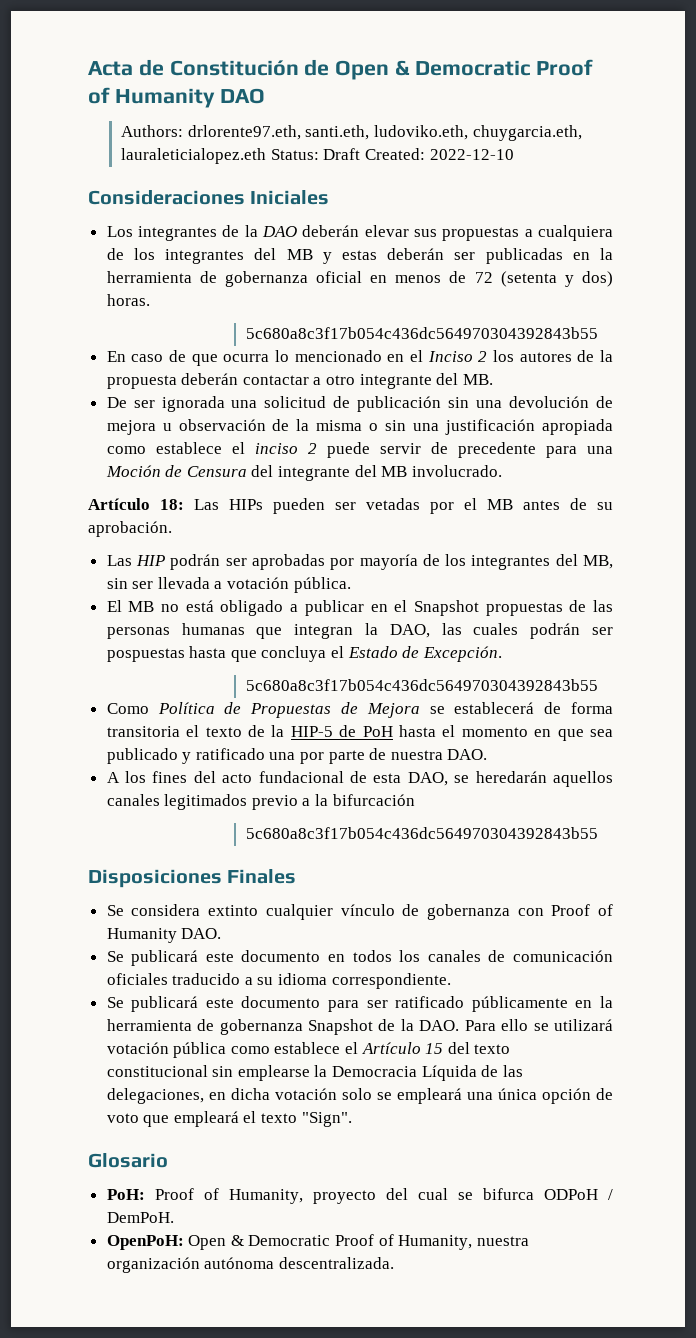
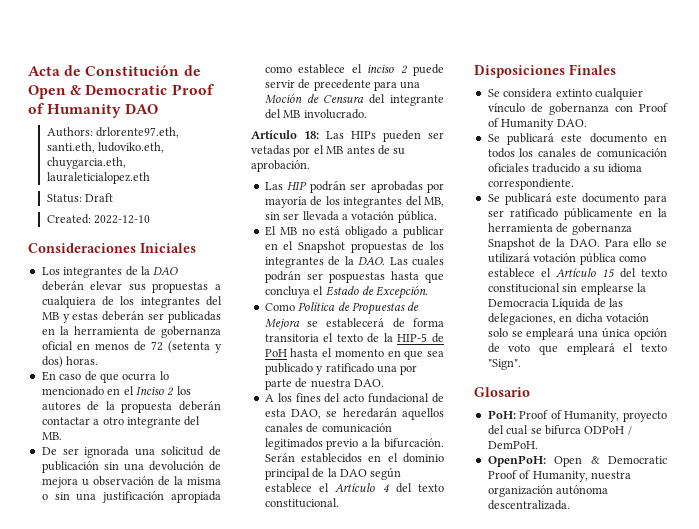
- Authors: drlorente97.eth, santi.eth, ludoviko.eth, chuygarcia.eth, lauraleticialopez.eth Status: Draft Created: 2022-12-10
+ Authors: drlorente97.eth, santi.eth, ludoviko.eth, chuygarcia.eth, lauraleticialopez.eth
+ Status: Draft
+ Created: 2022-12-10
  Los integrantes de la DAO deberán elevar sus propuestas a cualquiera de los integrantes del MB y estas deberán ser publicadas en la herramienta de gobernanza oficial en menos de 72 (setenta y dos) horas.
- 5c680a8c3f17b054c436dc564970304392843b55
- El MB no está obligado a publicar en el Snapshot propuestas de las personas humanas que integran la DAO, las cuales podrán ser pospuestas hasta que concluya el Estado de Excepción.
- 5c680a8c3f17b054c436dc564970304392843b55
+ El MB no está obligado a publicar en el Snapshot propuestas de los integrantes de la DAO. Las cuales podrán ser pospuestas hasta que concluya el Estado de Excepción.
- A los fines del acto fundacional de esta DAO, se heredarán aquellos canales legitimados previo a la bifurcación
- 5c680a8c3f17b054c436dc564970304392843b55
+ A los fines del acto fundacional de esta DAO, se heredarán aquellos canales de comunicación legitimados previo a la bifurcación. Serán establecidos en el dominio principal de la DAO según establece el Artículo 4 del texto constitucional.

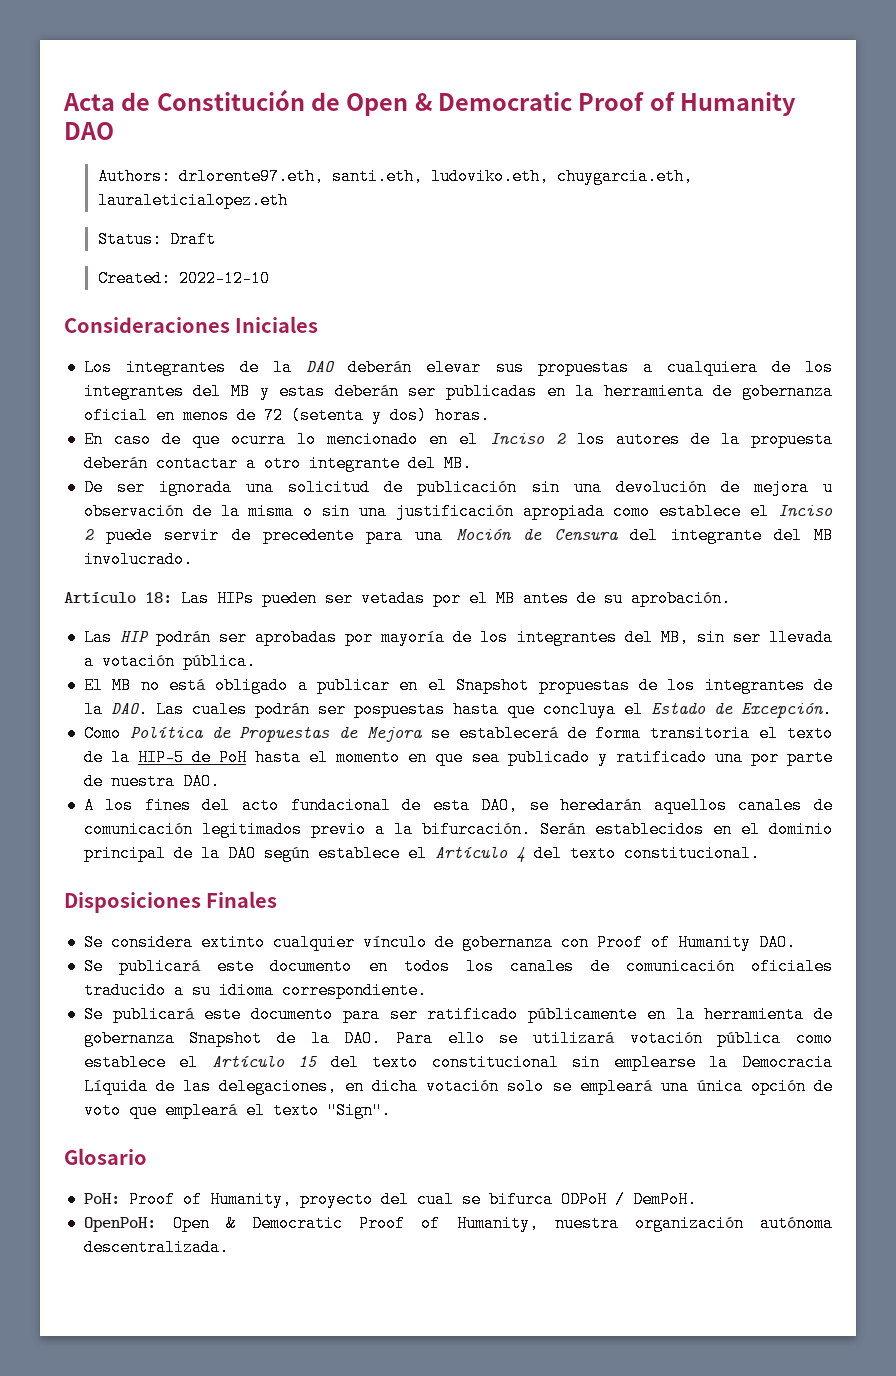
- De ser ignorada una solicitud de publicación sin una devolución de mejora u observación de la misma o sin una justificación apropiada como establece el inciso 2 puede servir de precedente para una Moción de Censura del integrante del MB involucrado.
+ De ser ignorada una solicitud de publicación sin una devolución de mejora u observación de la misma o sin una justificación apropiada como establece el Inciso 2 puede servir de precedente para una Moción de Censura del integrante del MB involucrado.

